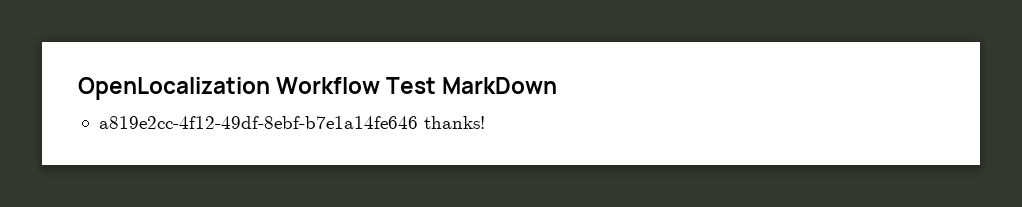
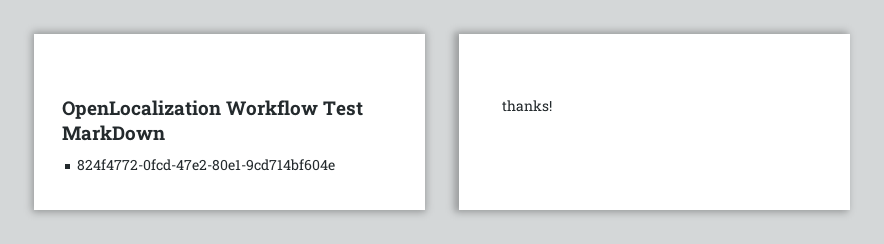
- a819e2cc-4f12-49df-8ebf-b7e1a14fe646 thanks!
+ 824f4772-0fcd-47e2-80e1-9cd714bf604e thanks!

